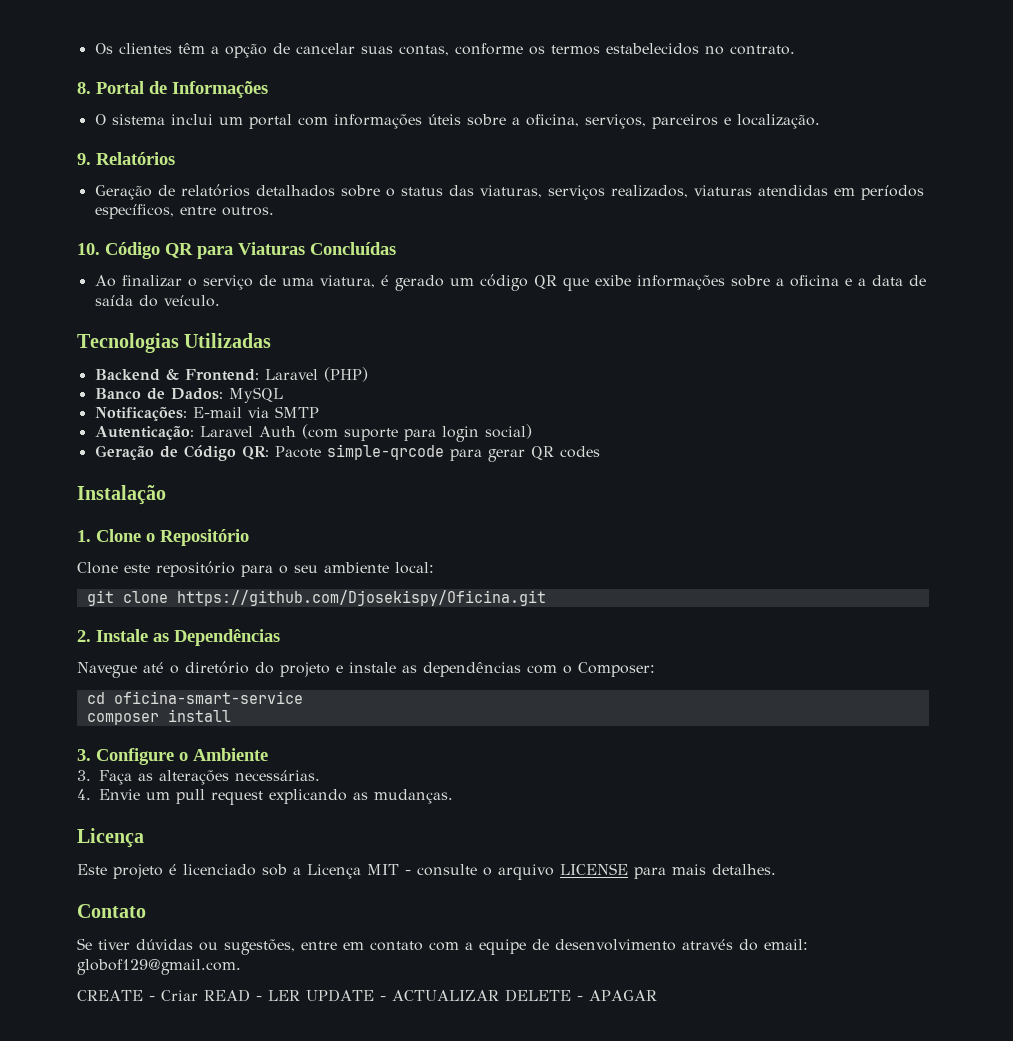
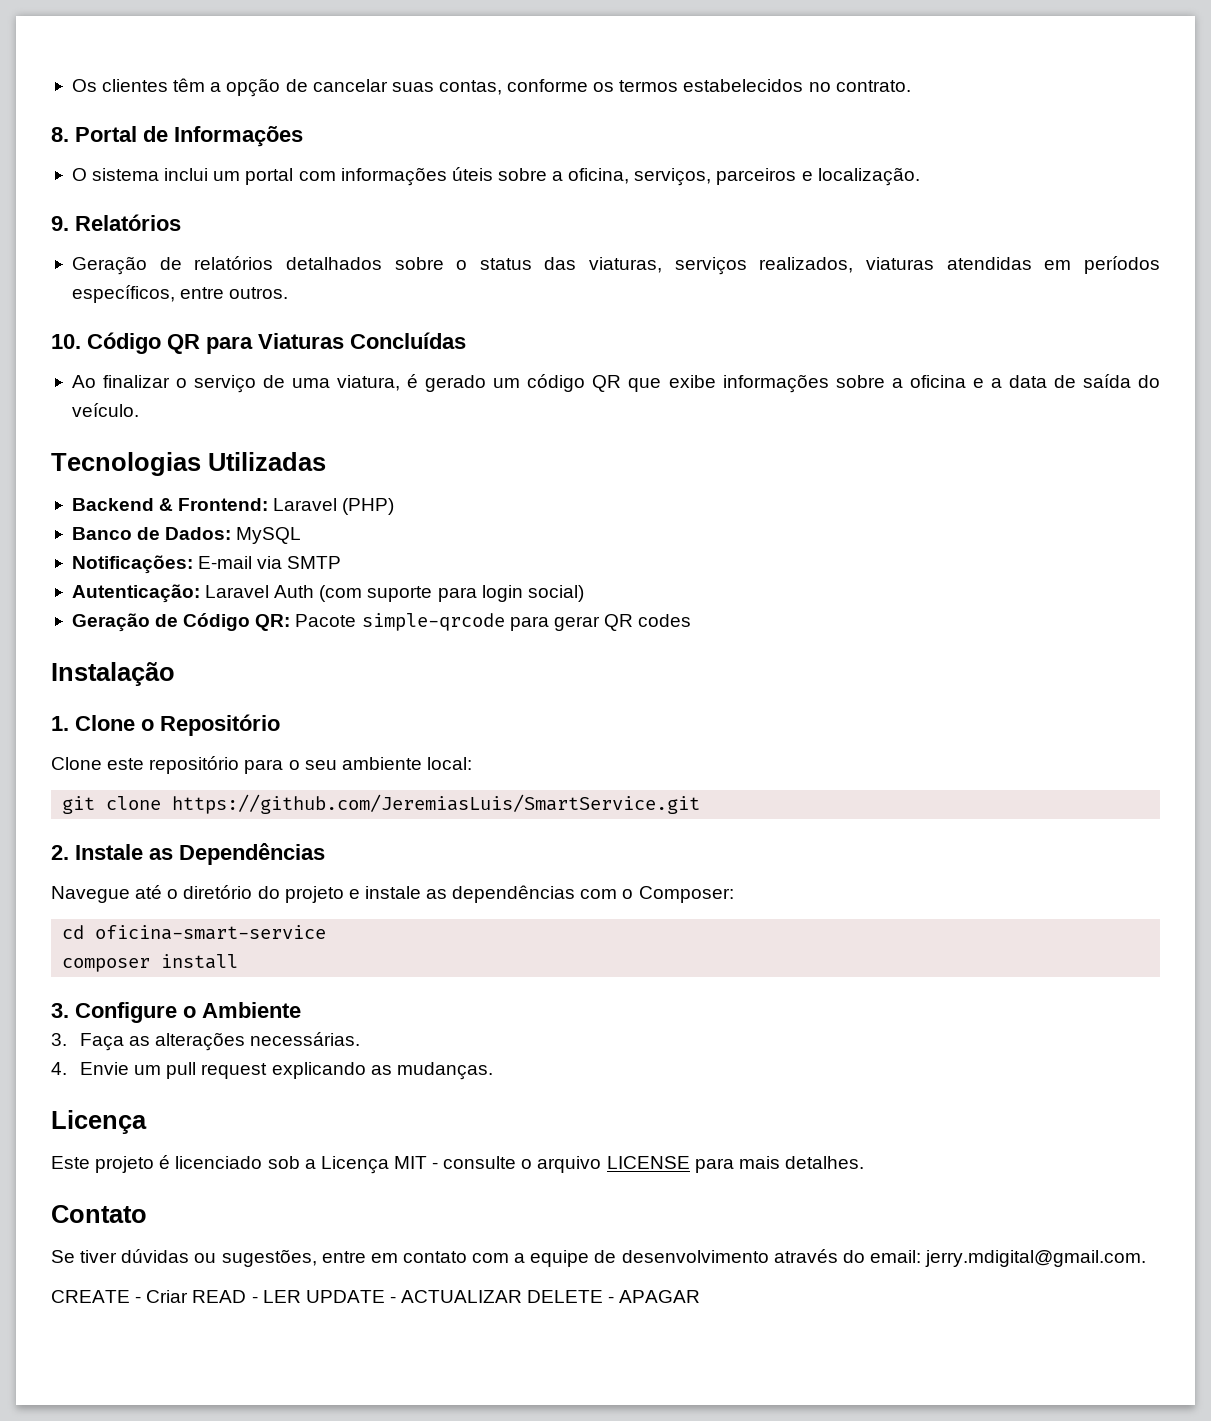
- git clone https://github.com/Djosekispy/Oficina.git
+ git clone https://github.com/JeremiasLuis/SmartService.git
- Se tiver dúvidas ou sugestões, entre em contato com a equipe de desenvolvimento através do email: globof129@gmail.com.
+ Se tiver dúvidas ou sugestões, entre em contato com a equipe de desenvolvimento através do email: jerry.mdigital@gmail.com.

